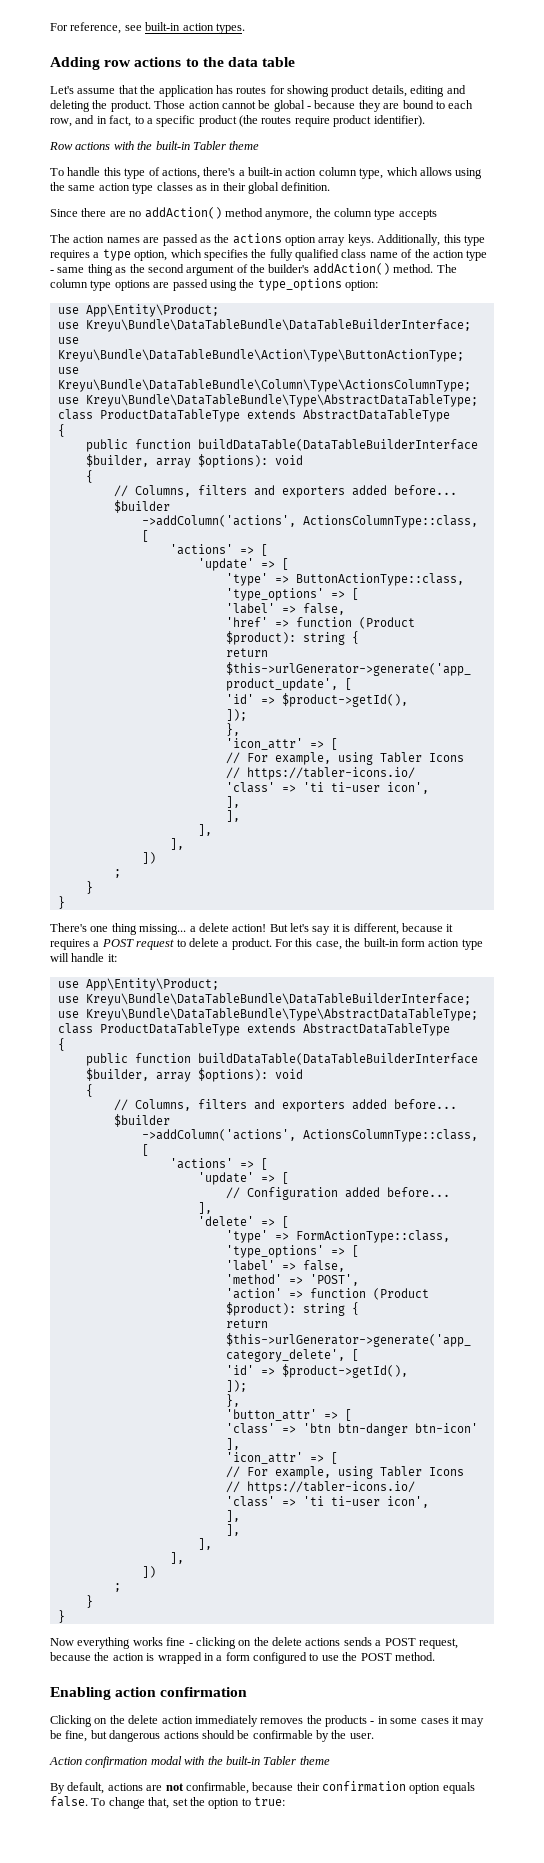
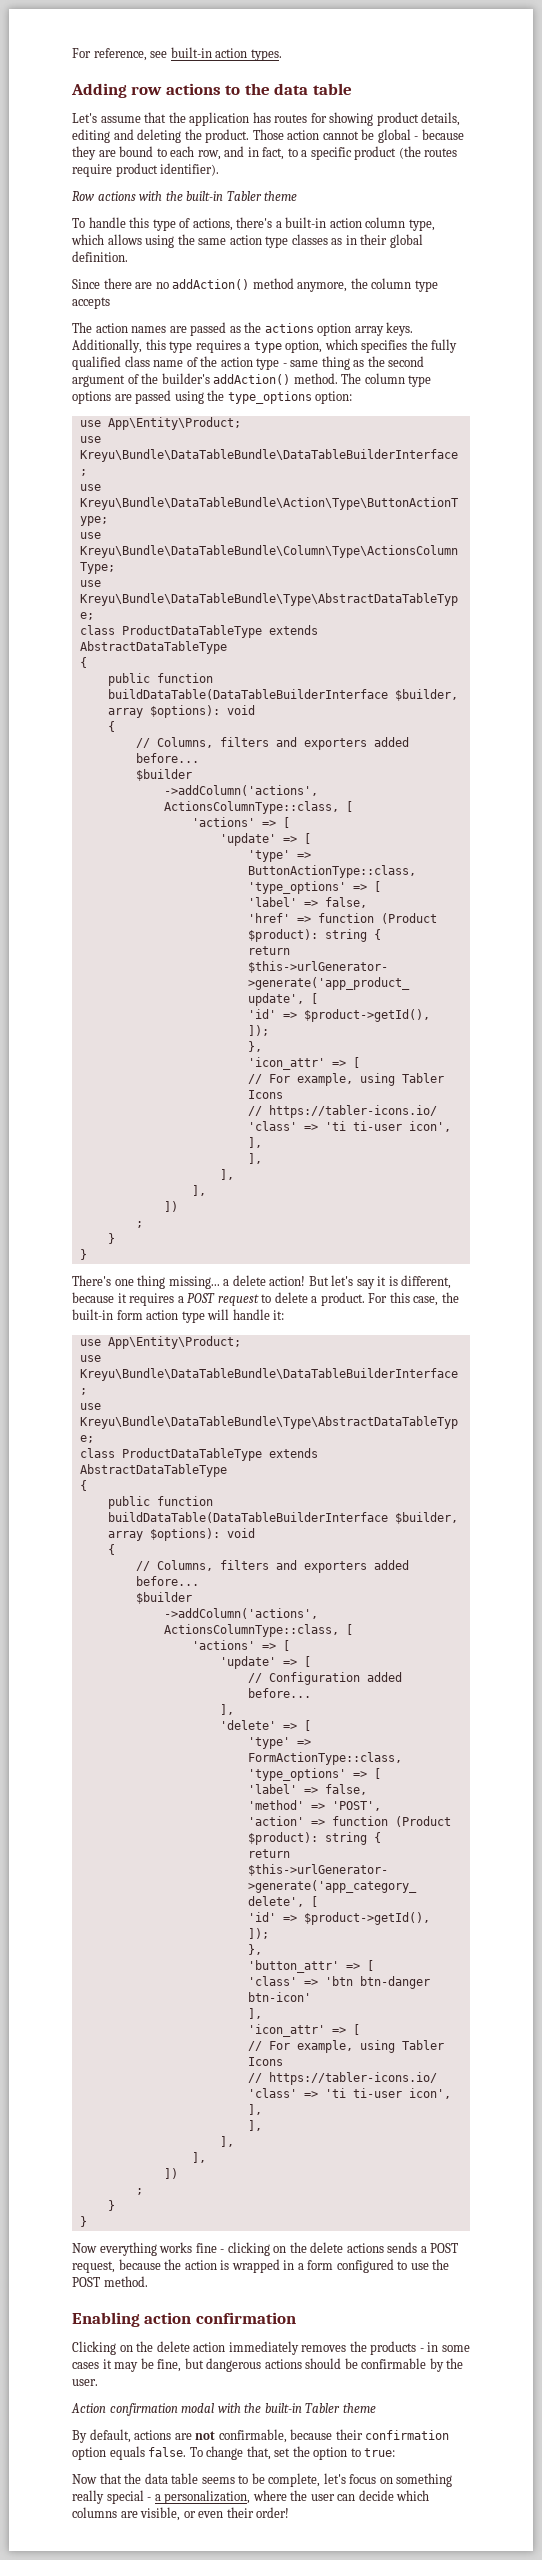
+ Now that the data table seems to be complete, let's focus on something really special - a personalization, where the user can decide which columns are visible, or even their order!

